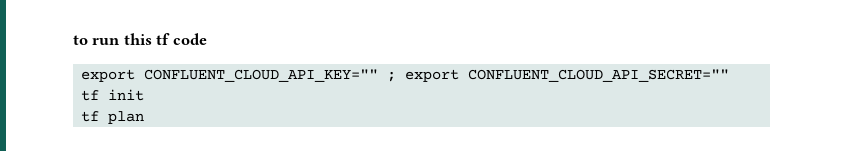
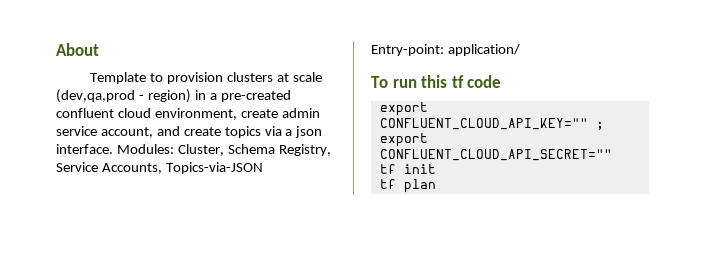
- to run this tf code
+ About
+ Template to provision clusters at scale (dev,qa,prod - region) in a pre-created confluent cloud environment, create admin service account, and create topics via a json interface. Modules: Cluster, Schema Registry, Service Accounts, Topics-via-JSON Entry-point: application/
+ To run this tf code

